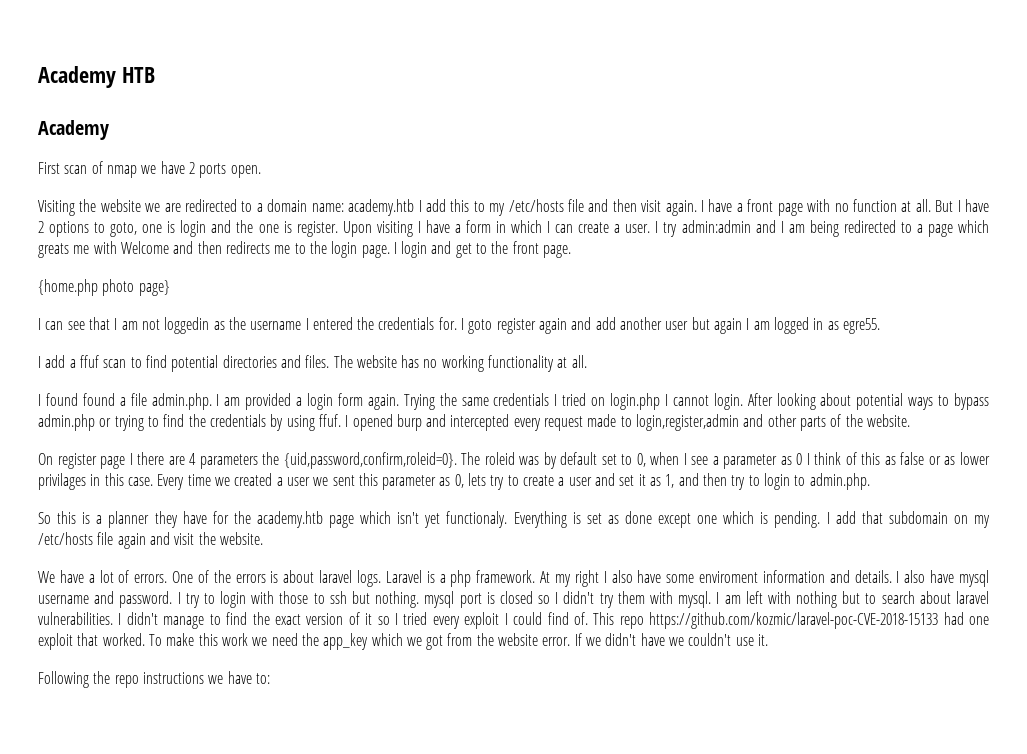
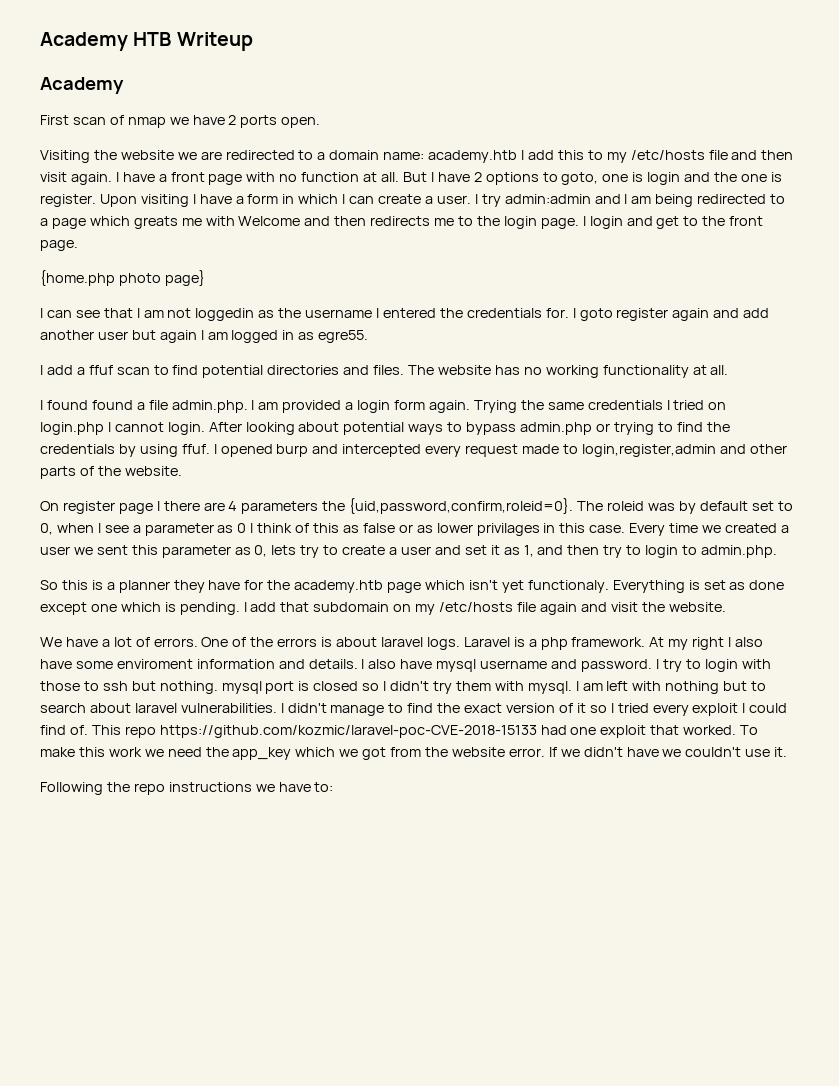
- Academy HTB
+ Academy HTB Writeup

